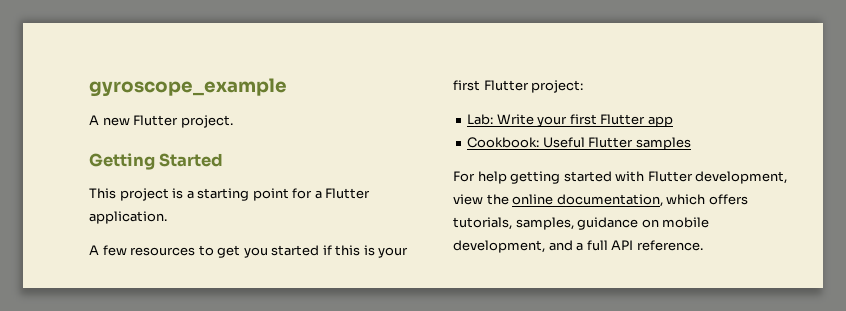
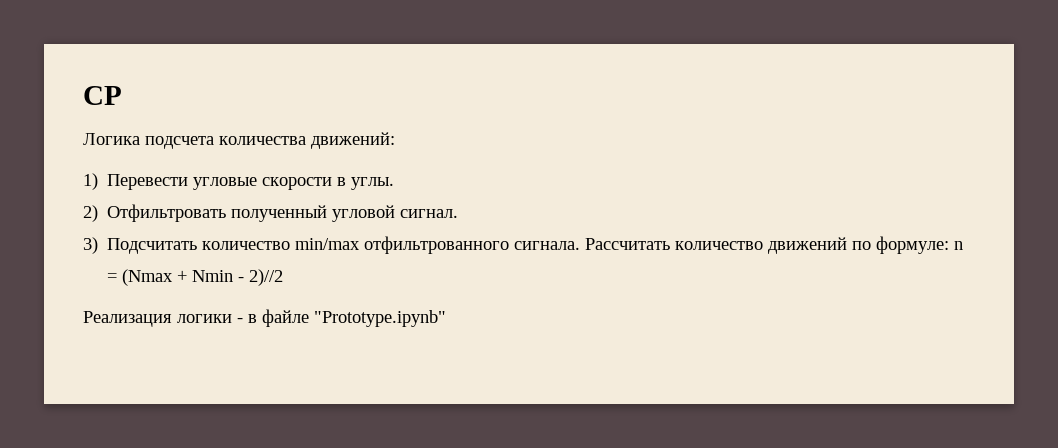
- gyroscope_example
- A new Flutter project.
- Getting Started
- This project is a starting point for a Flutter application.
- A few resources to get you started if this is your first Flutter project:
- Lab: Write your first Flutter app
- Cookbook: Useful Flutter samples
- For help getting started with Flutter development, view the online documentation, which offers tutorials, samples, guidance on mobile development, and a full API reference.
+ CP
+ Логика подсчета количества движений:
+ 1) Перевести угловые скорости в углы.
+ 2) Отфильтровать полученный угловой сигнал.
+ 3) Подсчитать количество min/max отфильтрованного сигнала. Рассчитать количество движений по формуле: n = (Nmax + Nmin - 2)//2
+ Реализация логики - в файле "Prototype.ipynb"

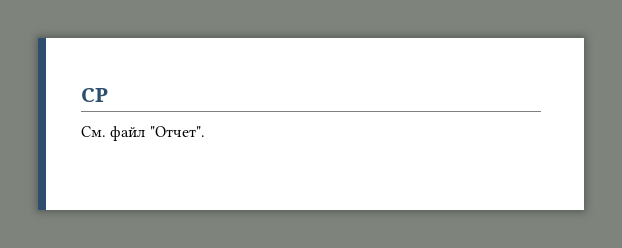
- Логика подсчета количества движений:
- 1) Перевести угловые скорости в углы.
- 2) Отфильтровать полученный угловой сигнал.
- 3) Подсчитать количество min/max отфильтрованного сигнала. Рассчитать количество движений по формуле: n = (Nmax + Nmin - 2)//2
- Реализация логики - в файле "Prototype.ipynb"
+ См. файл "Отчет".

